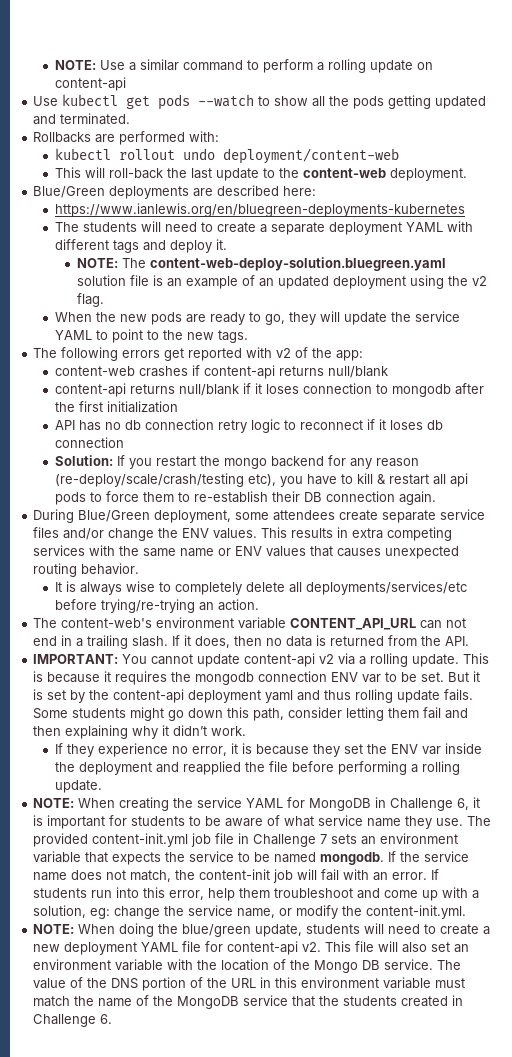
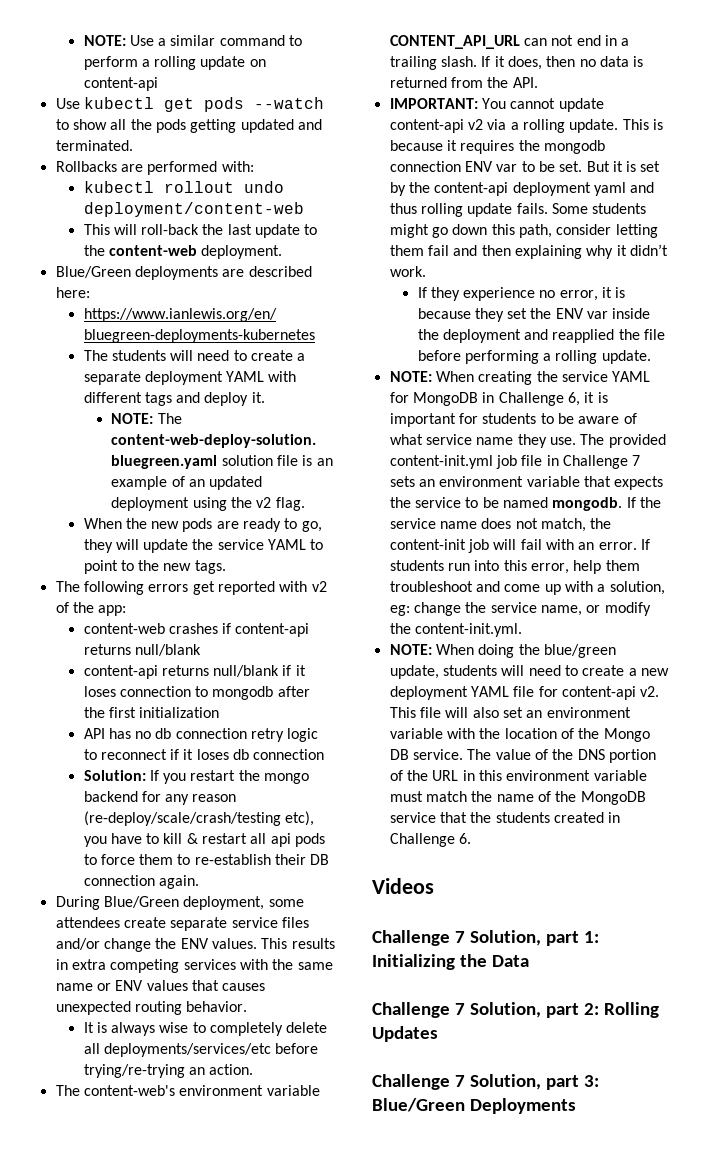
+ Videos
+ Challenge 7 Solution, part 1: Initializing the Data
+ Challenge 7 Solution, part 2: Rolling Updates
+ Challenge 7 Solution, part 3: Blue/Green Deployments

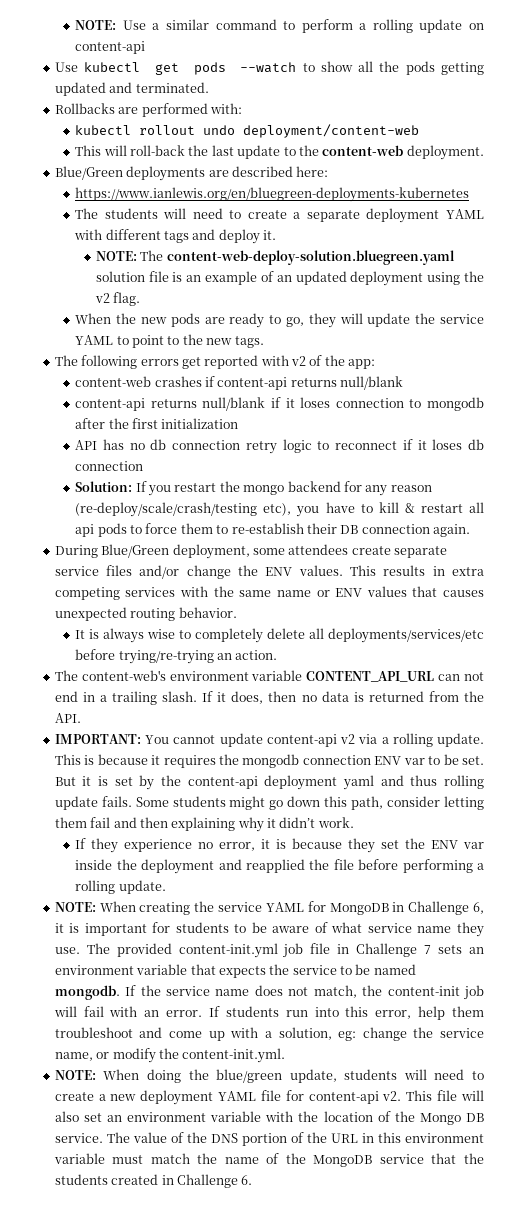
- Videos
- Challenge 7 Solution, part 1: Initializing the Data
- Challenge 7 Solution, part 2: Rolling Updates
- Challenge 7 Solution, part 3: Blue/Green Deployments

